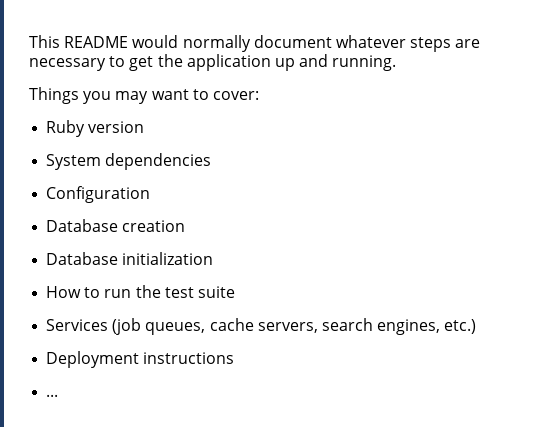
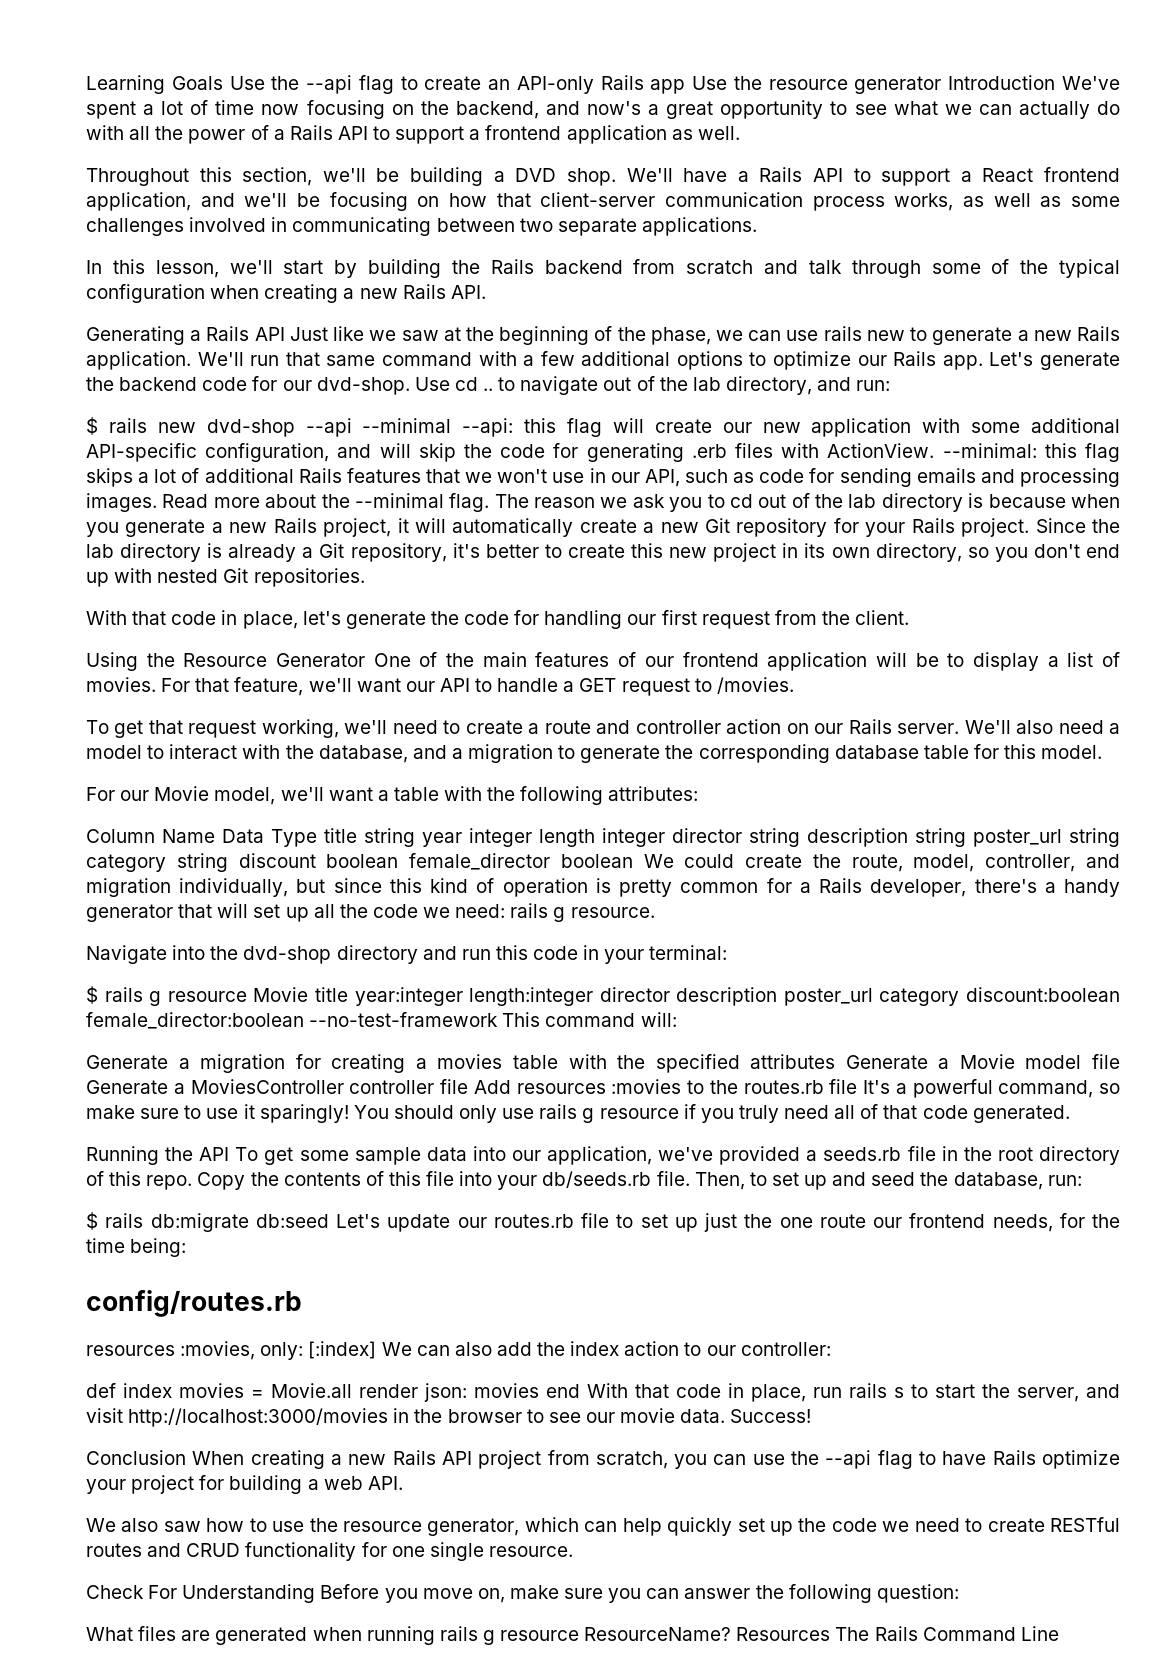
- This README would normally document whatever steps are necessary to get the application up and running.
- Things you may want to cover:
- Ruby version
- System dependencies
- Configuration
- Database creation
- Database initialization
- How to run the test suite
- Services (job queues, cache servers, search engines, etc.)
- Deployment instructions
- ...
+ Learning Goals Use the --api flag to create an API-only Rails app Use the resource generator Introduction We've spent a lot of time now focusing on the backend, and now's a great opportunity to see what we can actually do with all the power of a Rails API to support a frontend application as well.
+ Throughout this section, we'll be building a DVD shop. We'll have a Rails API to support a React frontend application, and we'll be focusing on how that client-server communication process works, as well as some challenges involved in communicating between two separate applications.
+ In this lesson, we'll start by building the Rails backend from scratch and talk through some of the typical configuration when creating a new Rails API.
+ Generating a Rails API Just like we saw at the beginning of the phase, we can use rails new to generate a new Rails application. We'll run that same command with a few additional options to optimize our Rails app. Let's generate the backend code for our dvd-shop. Use cd .. to navigate out of the lab directory, and run:
+ $ rails new dvd-shop --api --minimal --api: this flag will create our new application with some additional API-specific configuration, and will skip the code for generating .erb files with ActionView. --minimal: this flag skips a lot of additional Rails features that we won't use in our API, such as code for sending emails and processing images. Read more about the --minimal flag. The reason we ask you to cd out of the lab directory is because when you generate a new Rails project, it will automatically create a new Git repository for your Rails project. Since the lab directory is already a Git repository, it's better to create this new project in its own directory, so you don't end up with nested Git repositories.
+ With that code in place, let's generate the code for handling our first request from the client.
+ Using the Resource Generator One of the main features of our frontend application will be to display a list of movies. For that feature, we'll want our API to handle a GET request to /movies.
+ To get that request working, we'll need to create a route and controller action on our Rails server. We'll also need a model to interact with the database, and a migration to generate the corresponding database table for this model.
+ For our Movie model, we'll want a table with the following attributes:
+ Column Name Data Type title string year integer length integer director string description string poster_url string category string discount boolean female_director boolean We could create the route, model, controller, and migration individually, but since this kind of operation is pretty common for a Rails developer, there's a handy generator that will set up all the code we need: rails g resource.
+ Navigate into the dvd-shop directory and run this code in your terminal:
+ $ rails g resource Movie title year:integer length:integer director description poster_url category discount:boolean female_director:boolean --no-test-framework This command will:
+ Generate a migration for creating a movies table with the specified attributes Generate a Movie model file Generate a MoviesController controller file Add resources :movies to the routes.rb file It's a powerful command, so make sure to use it sparingly! You should only use rails g resource if you truly need all of that code generated.
+ Running the API To get some sample data into our application, we've provided a seeds.rb file in the root directory of this repo. Copy the contents of this file into your db/seeds.rb file. Then, to set up and seed the database, run:
+ $ rails db:migrate db:seed Let's update our routes.rb file to set up just the one route our frontend needs, for the time being:
+ config/routes.rb
+ resources :movies, only: [:index] We can also add the index action to our controller:
+ def index movies = Movie.all render json: movies end With that code in place, run rails s to start the server, and visit http://localhost:3000/movies in the browser to see our movie data. Success!
+ Conclusion When creating a new Rails API project from scratch, you can use the --api flag to have Rails optimize your project for building a web API.
+ We also saw how to use the resource generator, which can help quickly set up the code we need to create RESTful routes and CRUD functionality for one single resource.
+ Check For Understanding Before you move on, make sure you can answer the following question:
+ What files are generated when running rails g resource ResourceName? Resources The Rails Command Line

